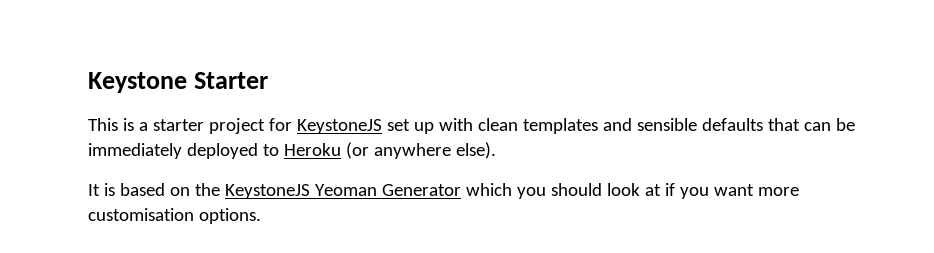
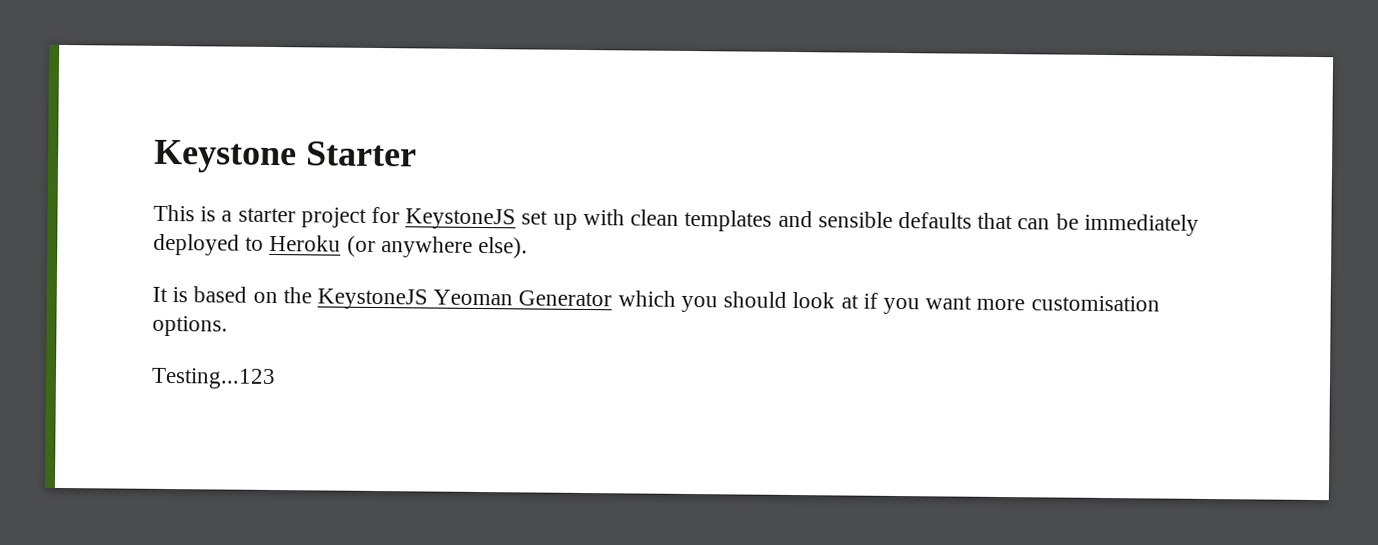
+ Testing...123

